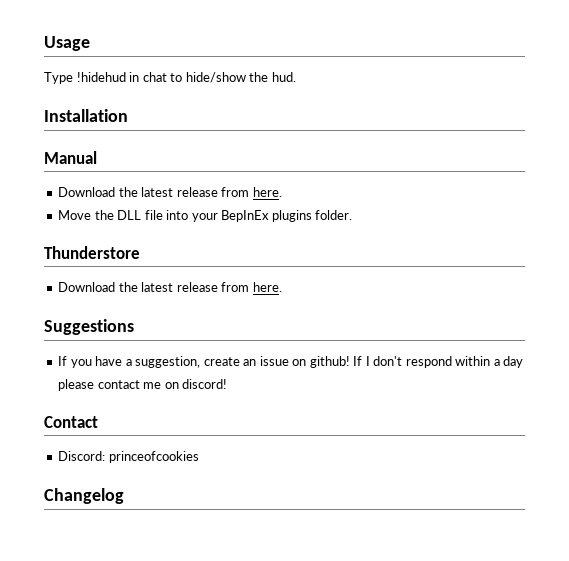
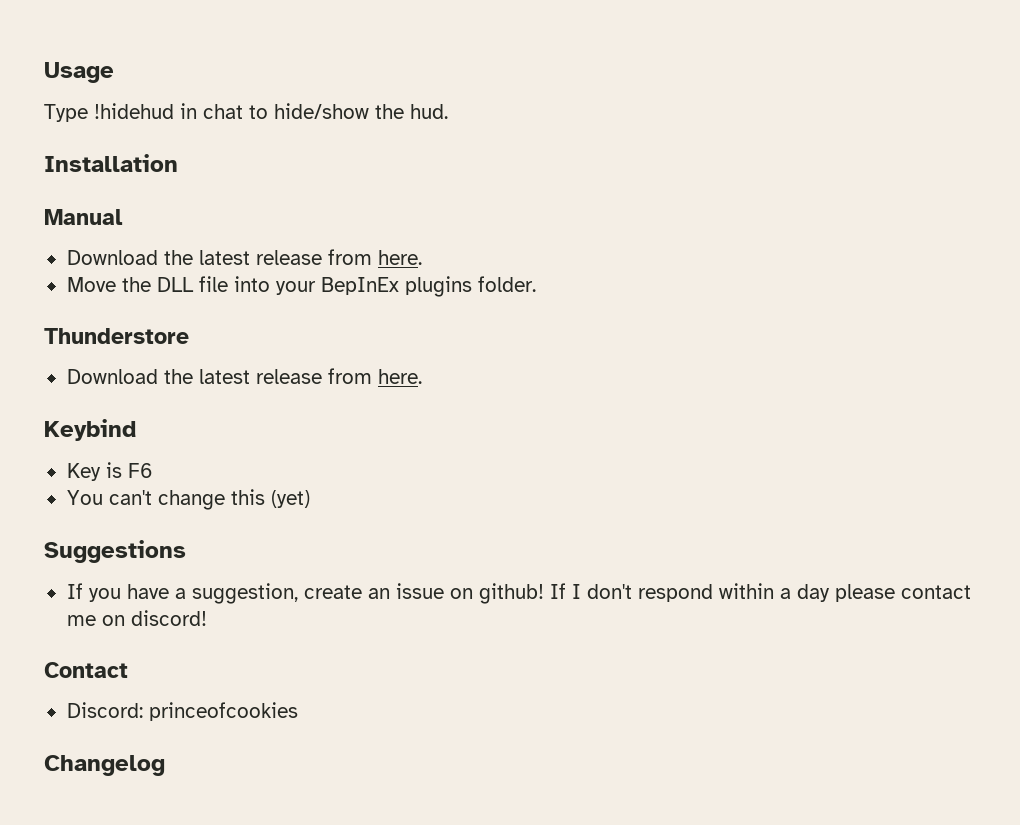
+ Keybind
+ Key is F6
+ You can't change this (yet)

